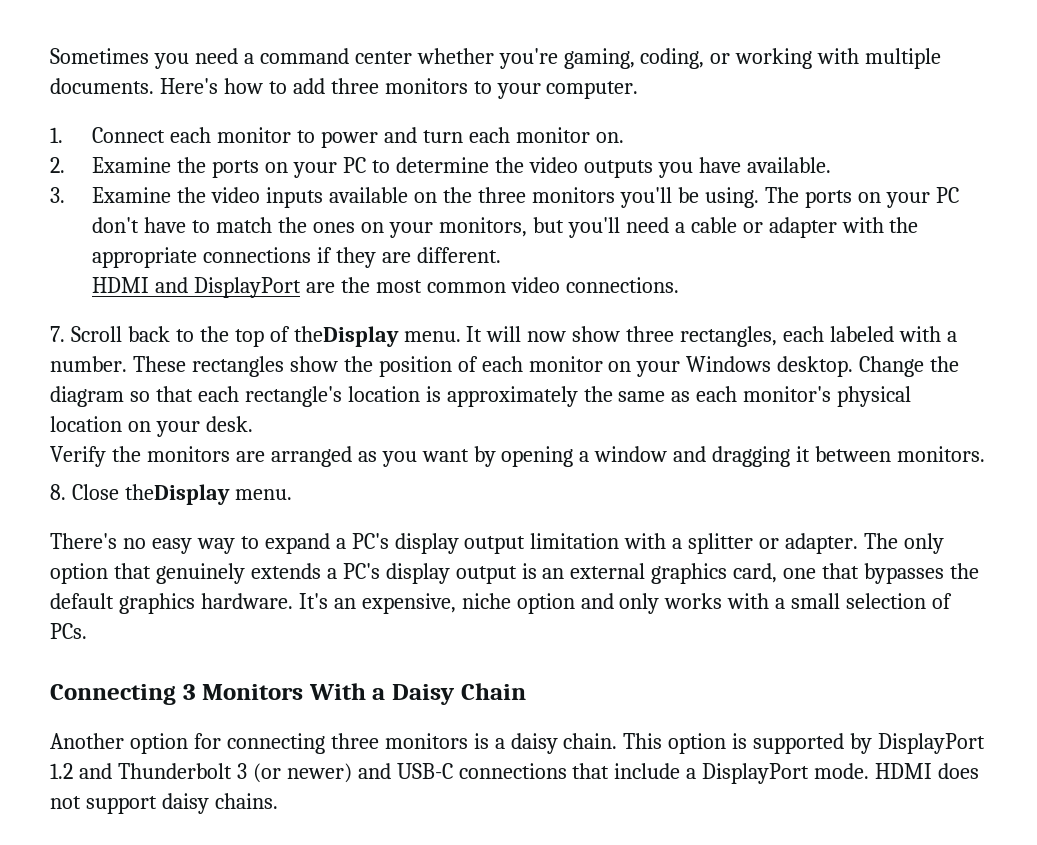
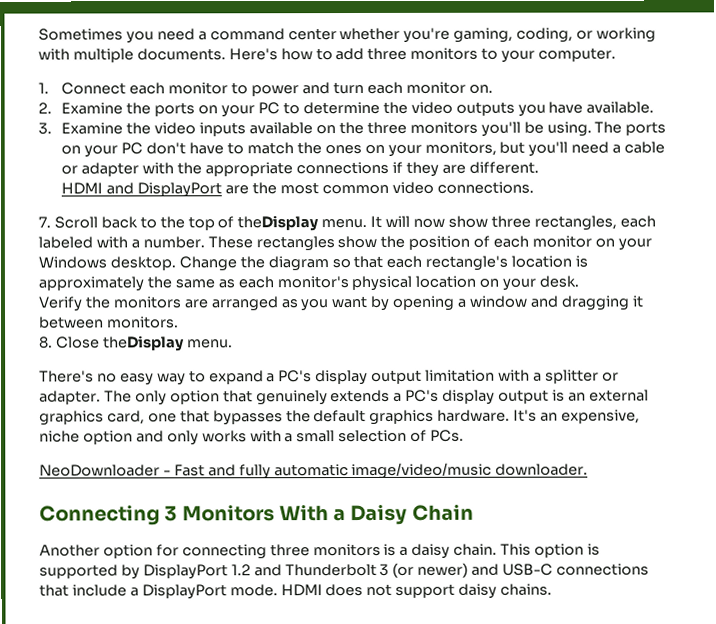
+ NeoDownloader - Fast and fully automatic image/video/music downloader.

